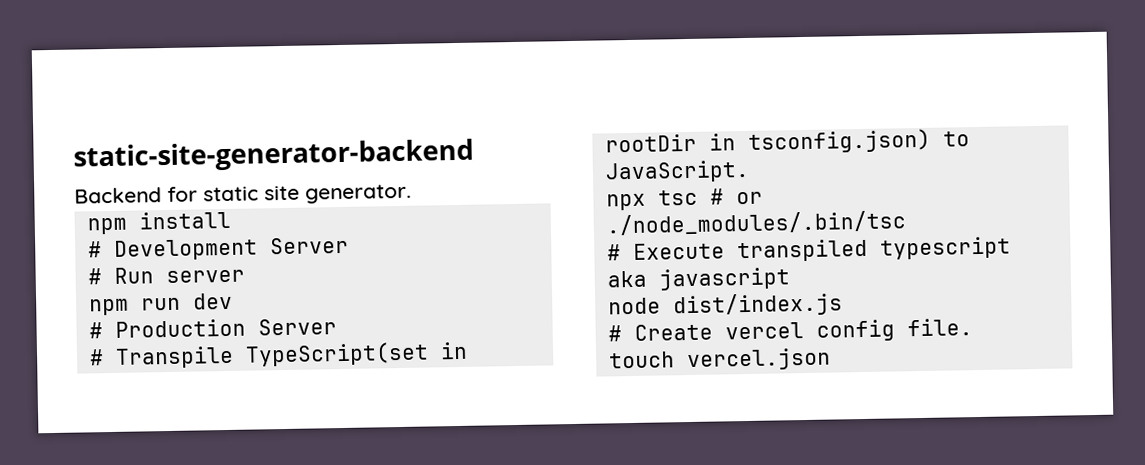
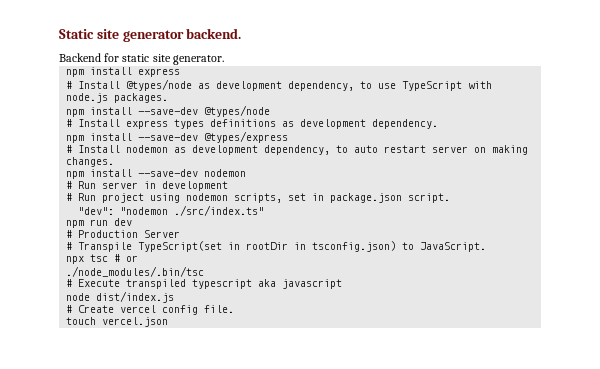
- static-site-generator-backend
+ Static site generator backend.
- npm install
- # Development Server
- # Run server
+ npm install express
+ # Install @types/node as development dependency, to use TypeScript with node.js packages.
+ npm install --save-dev @types/node
+ # Install express types definitions as development dependency.
+ npm install --save-dev @types/express
+ # Install nodemon as development dependency, to auto restart server on making changes.
+ npm install --save-dev nodemon
+ # Run server in development
+ # Run project using nodemon scripts, set in package.json script.
+ "dev": "nodemon ./src/index.ts"

